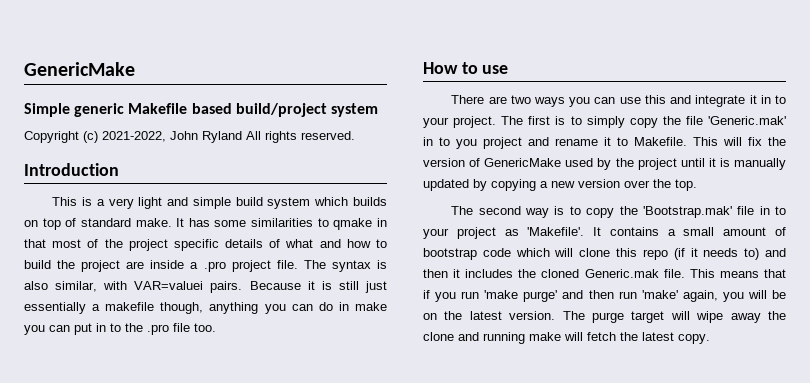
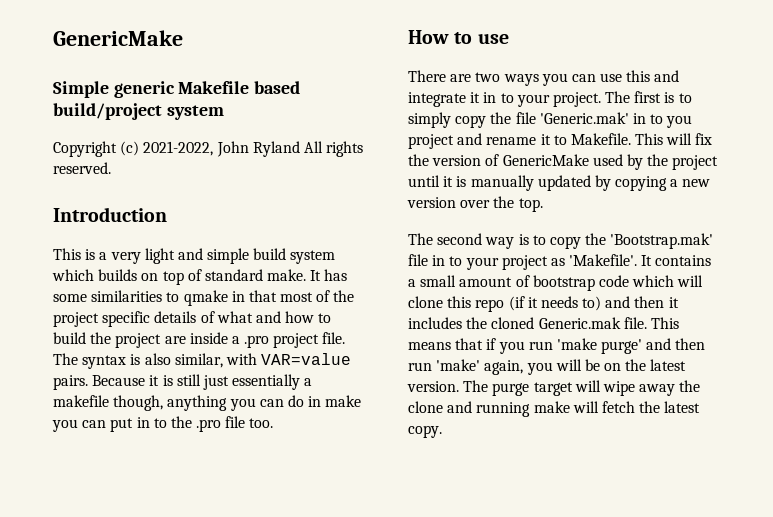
- The syntax is also similar, with VAR=valuei pairs.
+ The syntax is also similar, with VAR=value pairs.

